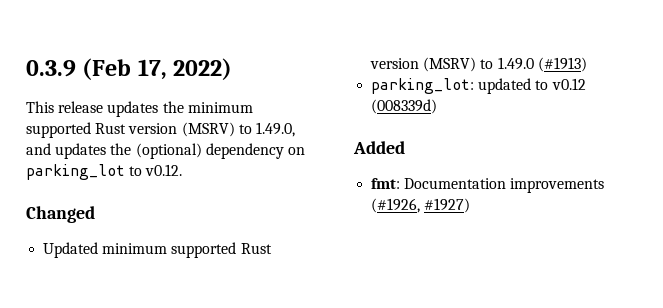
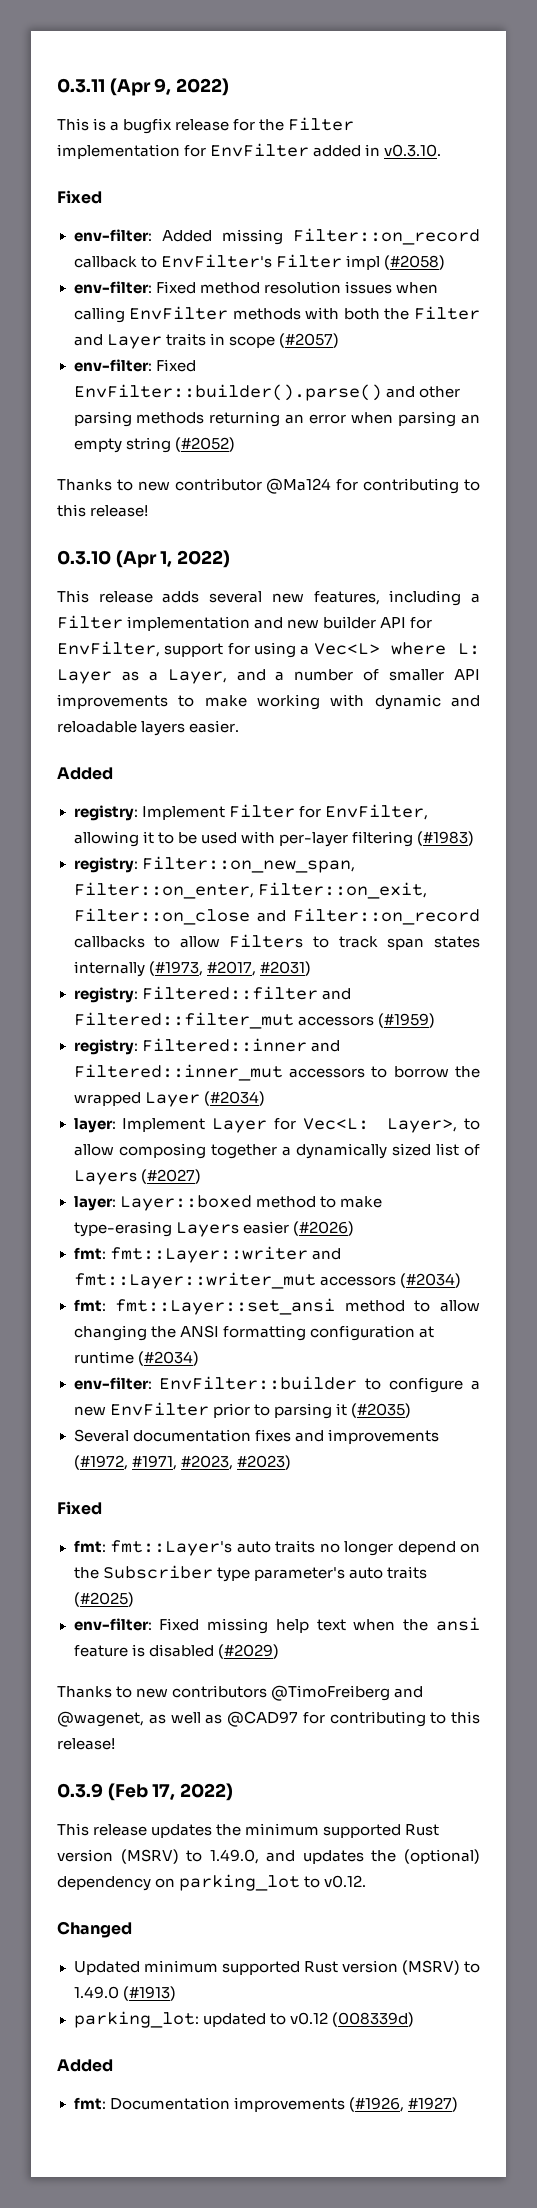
+ 0.3.11 (Apr 9, 2022)
+ This is a bugfix release for the Filter implementation for EnvFilter added in v0.3.10.
+ Fixed
+ env-filter: Added missing Filter::on_record callback to EnvFilter's Filter impl (#2058)
+ env-filter: Fixed method resolution issues when calling EnvFilter methods with both the Filter and Layer traits in scope (#2057)
+ env-filter: Fixed EnvFilter::builder().parse() and other parsing methods returning an error when parsing an empty string (#2052)
+ Thanks to new contributor @Ma124 for contributing to this release!
+ 0.3.10 (Apr 1, 2022)
+ This release adds several new features, including a Filter implementation and new builder API for EnvFilter, support for using a Vec<L> where L: Layer as a Layer, and a number of smaller API improvements to make working with dynamic and reloadable layers easier.
+ Added
+ registry: Implement Filter for EnvFilter, allowing it to be used with per-layer filtering (#1983)
+ registry: Filter::on_new_span, Filter::on_enter, Filter::on_exit, Filter::on_close and Filter::on_record callbacks to allow Filters to track span states internally (#1973, #2017, #2031)
+ registry: Filtered::filter and Filtered::filter_mut accessors (#1959)
+ registry: Filtered::inner and Filtered::inner_mut accessors to borrow the wrapped Layer (#2034)
+ layer: Implement Layer for Vec<L: Layer>, to allow composing together a dynamically sized list of Layers (#2027)
+ layer: Layer::boxed method to make type-erasing Layers easier (#2026)
+ fmt: fmt::Layer::writer and fmt::Layer::writer_mut accessors (#2034)
+ fmt: fmt::Layer::set_ansi method to allow changing the ANSI formatting configuration at runtime (#2034)
+ env-filter: EnvFilter::builder to configure a new EnvFilter prior to parsing it (#2035)
+ Several documentation fixes and improvements (#1972, #1971, #2023, #2023)
+ Fixed
+ fmt: fmt::Layer's auto traits no longer depend on the Subscriber type parameter's auto traits (#2025)
+ env-filter: Fixed missing help text when the ansi feature is disabled (#2029)
+ Thanks to new contributors @TimoFreiberg and @wagenet, as well as @CAD97 for contributing to this release!

